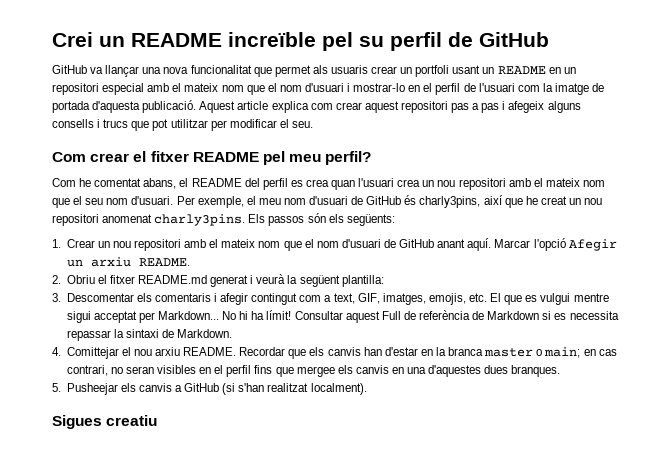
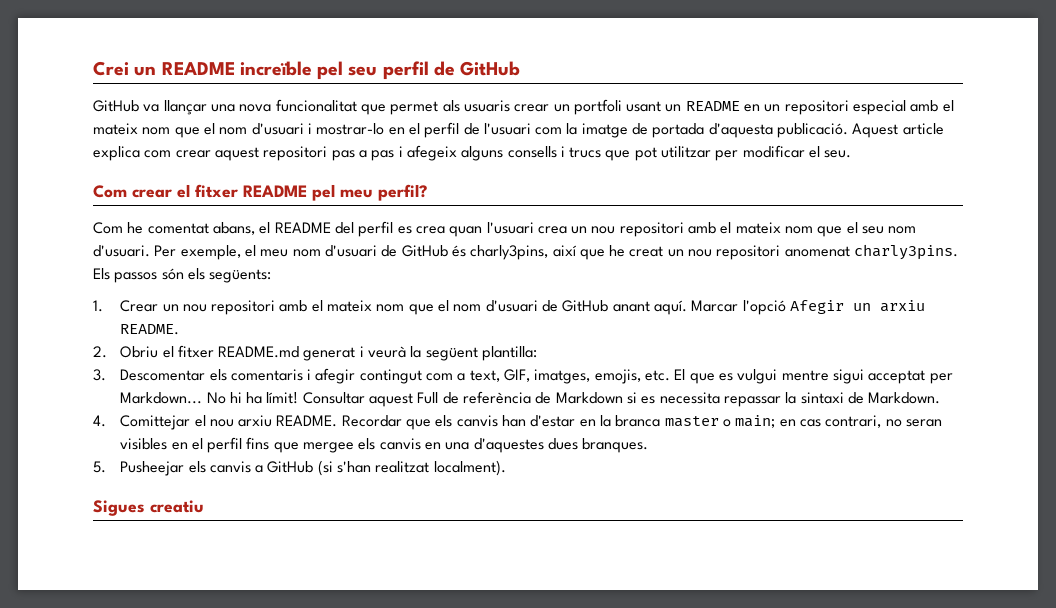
- Crei un README increïble pel su perfil de GitHub
+ Crei un README increïble pel seu perfil de GitHub

